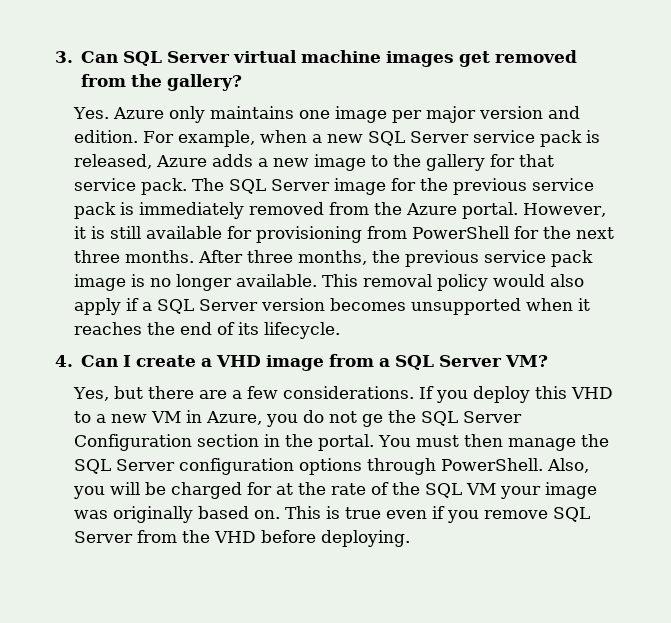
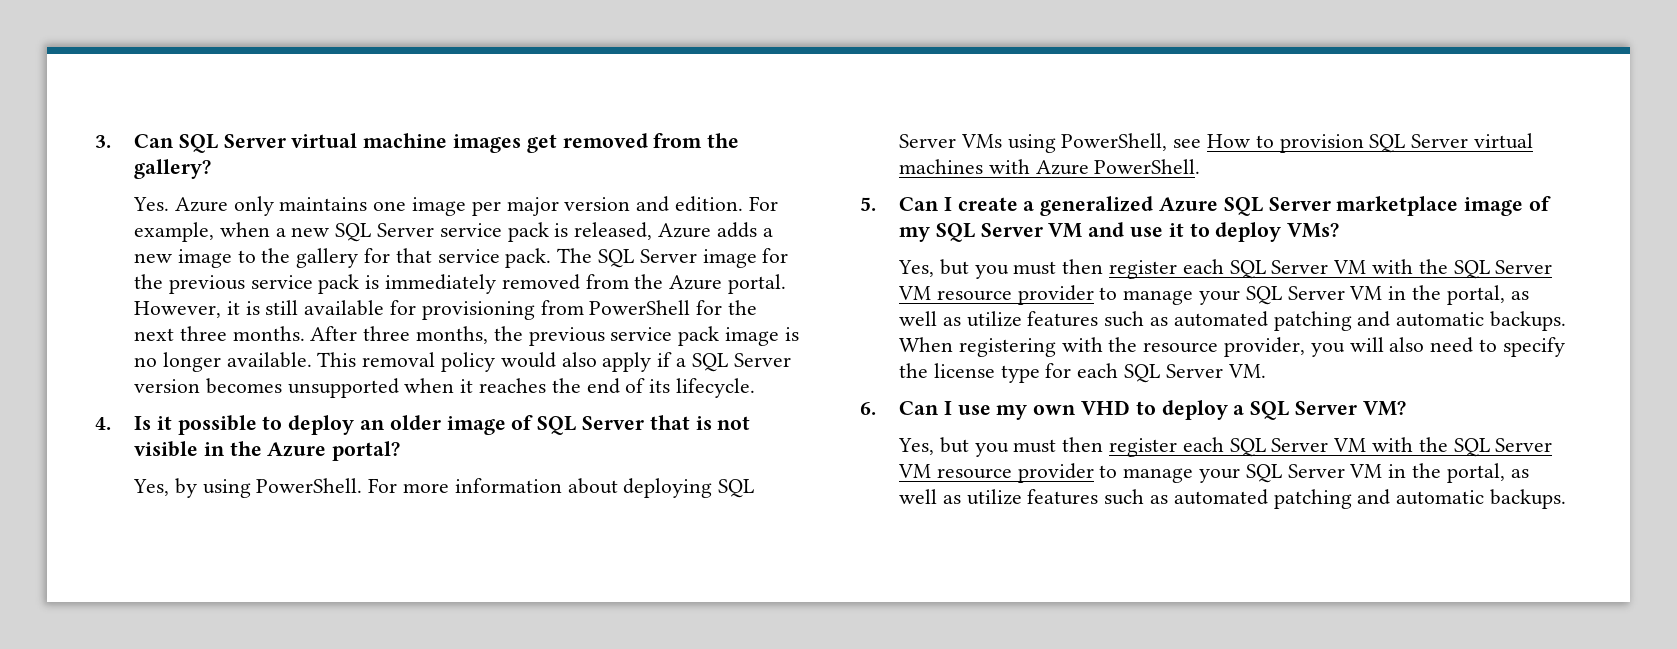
- 4. Can I create a VHD image from a SQL Server VM?
- Yes, but there are a few considerations. If you deploy this VHD to a new VM in Azure, you do not ge the SQL Server Configuration section in the portal. You must then manage the SQL Server configuration options through PowerShell. Also, you will be charged for at the rate of the SQL VM your image was originally based on. This is true even if you remove SQL Server from the VHD before deploying.
+ 4. Is it possible to deploy an older image of SQL Server that is not visible in the Azure portal?
+ Yes, by using PowerShell. For more information about deploying SQL Server VMs using PowerShell, see How to provision SQL Server virtual machines with Azure PowerShell.
+ 5. Can I create a generalized Azure SQL Server marketplace image of my SQL Server VM and use it to deploy VMs?
+ Yes, but you must then register each SQL Server VM with the SQL Server VM resource provider to manage your SQL Server VM in the portal, as well as utilize features such as automated patching and automatic backups. When registering with the resource provider, you will also need to specify the license type for each SQL Server VM.
+ 6. Can I use my own VHD to deploy a SQL Server VM?
+ Yes, but you must then register each SQL Server VM with the SQL Server VM resource provider to manage your SQL Server VM in the portal, as well as utilize features such as automated patching and automatic backups.

